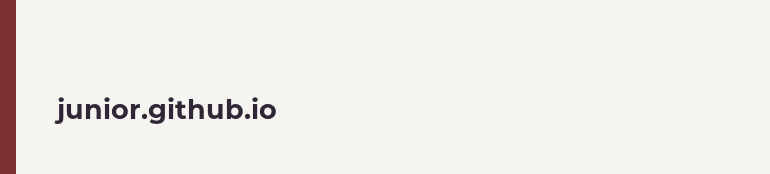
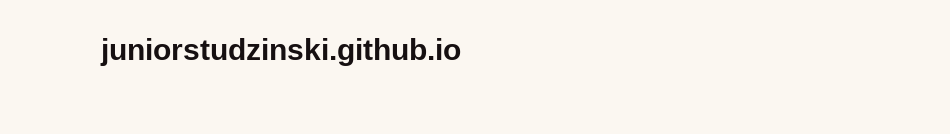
- junior.github.io
+ juniorstudzinski.github.io

